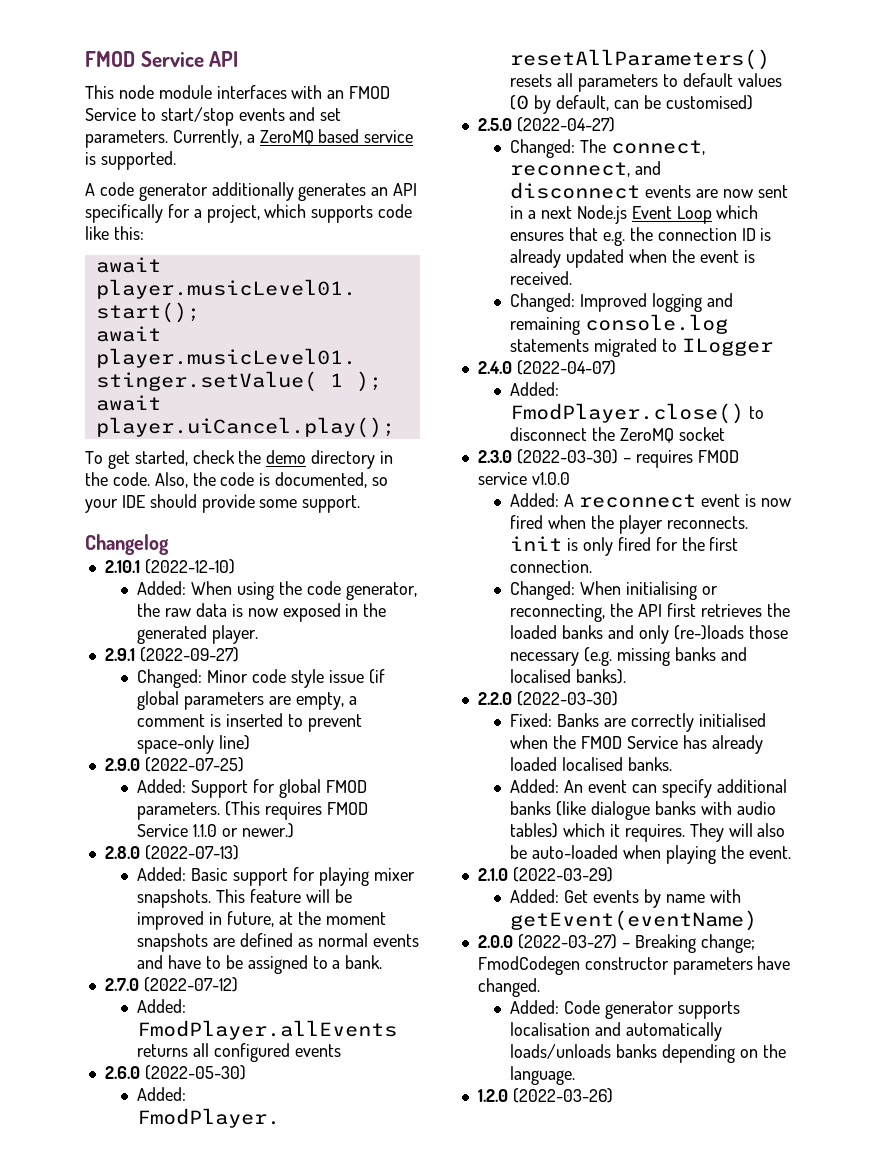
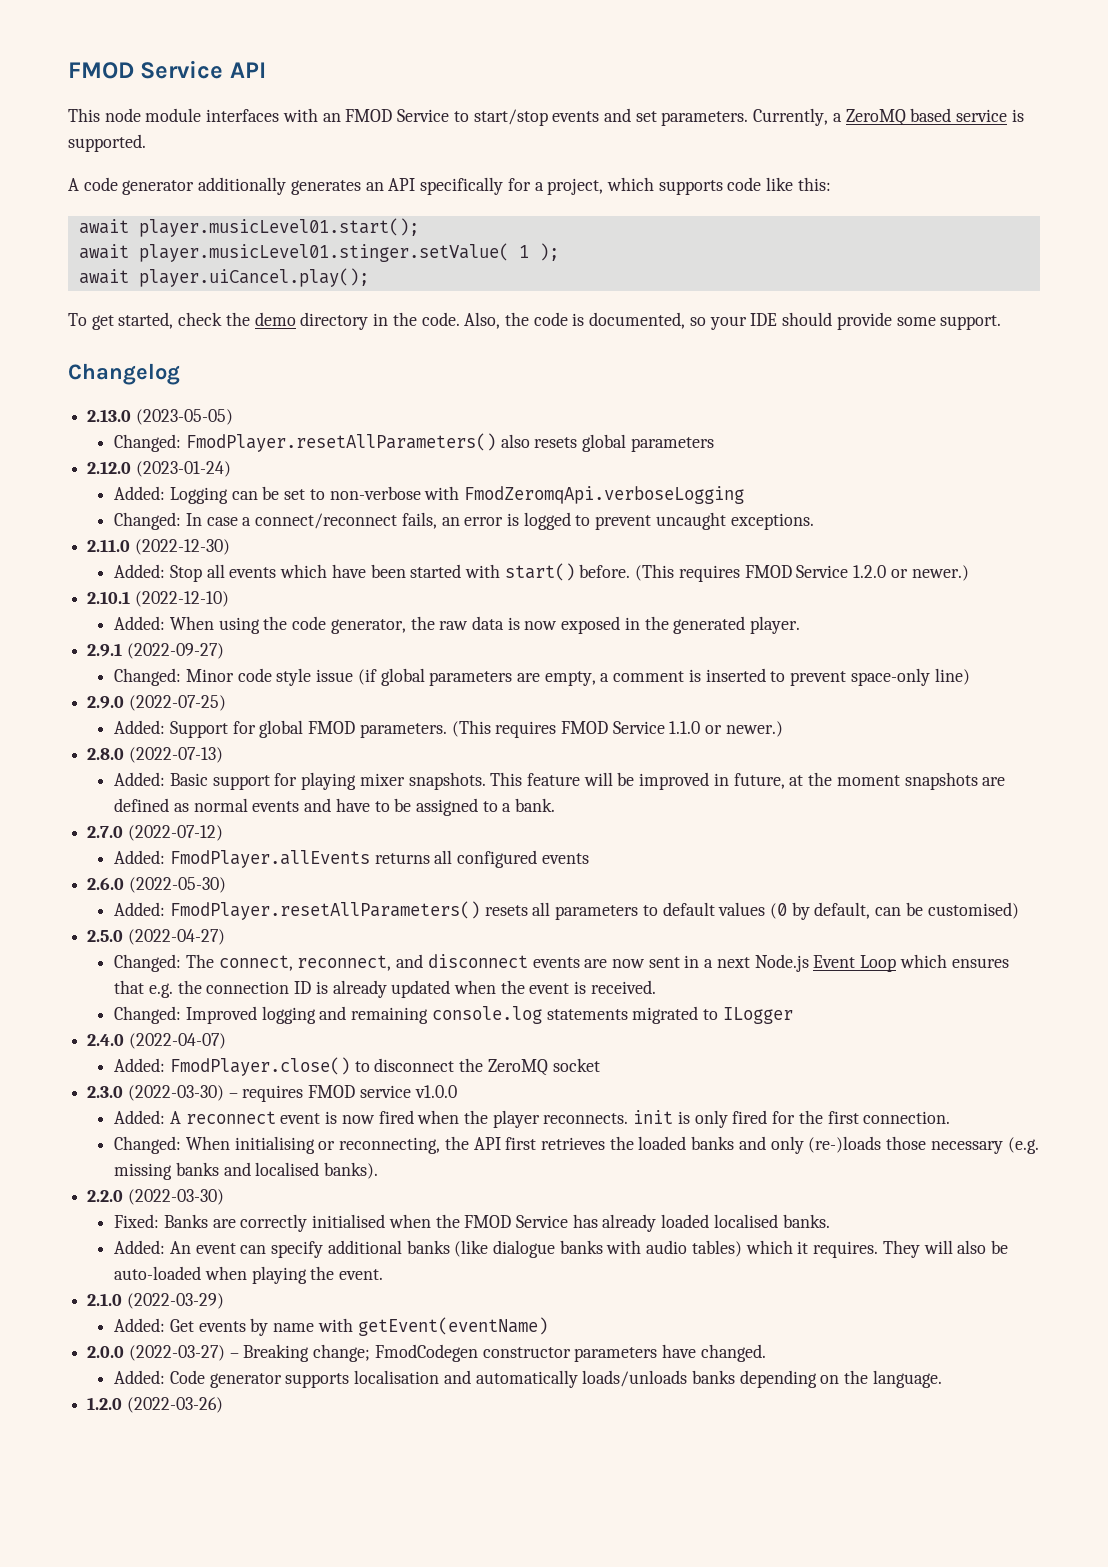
+ 2.13.0 (2023-05-05)
+ Changed: FmodPlayer.resetAllParameters() also resets global parameters
+ 2.12.0 (2023-01-24)
+ Added: Logging can be set to non-verbose with FmodZeromqApi.verboseLogging
+ Changed: In case a connect/reconnect fails, an error is logged to prevent uncaught exceptions.
+ 2.11.0 (2022-12-30)
+ Added: Stop all events which have been started with start() before. (This requires FMOD Service 1.2.0 or newer.)

